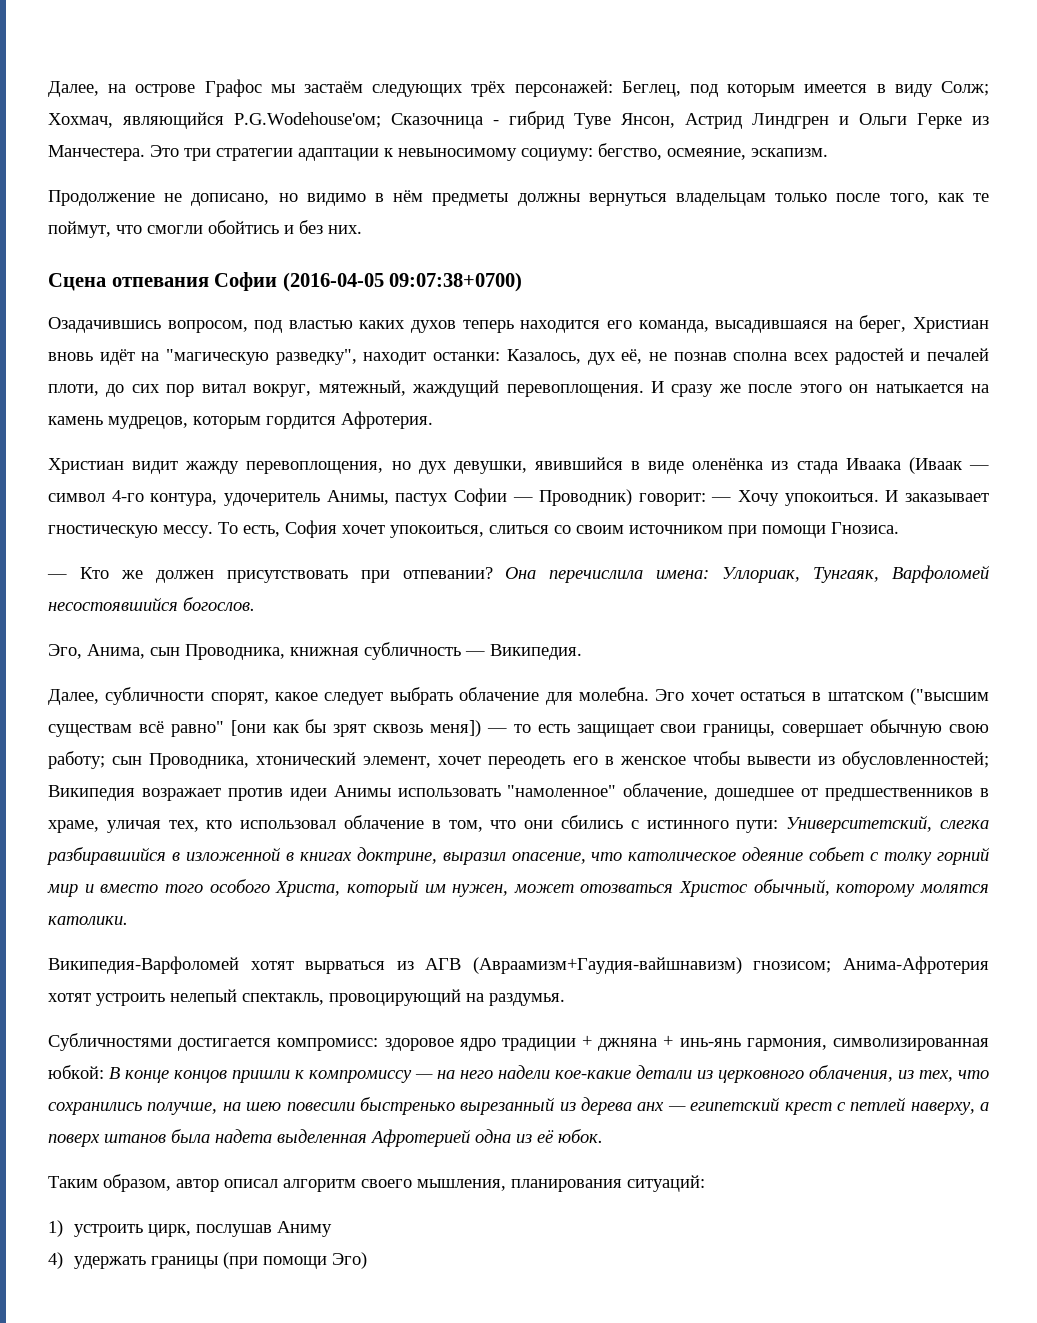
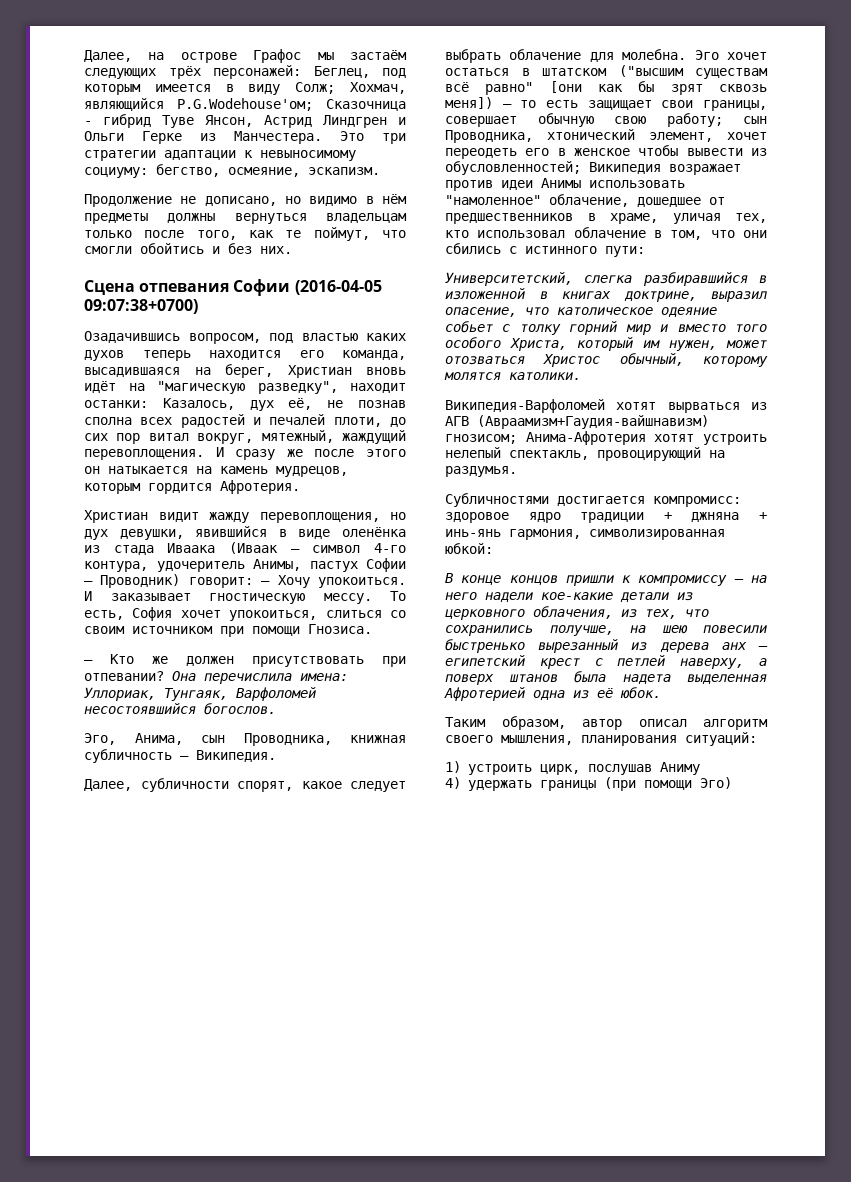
- Википедия возражает против идеи Анимы использовать "намоленное" облачение, дошедшее от предшественников в храме, уличая тех, кто использовал облачение в том, что они сбились с истинного пути: Университетский, слегка разбиравшийся в изложенной в книгах доктрине, выразил опасение, что католическое одеяние собьет с толку горний мир и вместо того особого Христа, который им нужен, может отозваться Христос обычный, которому молятся католики.
+ Википедия возражает против идеи Анимы использовать "намоленное" облачение, дошедшее от предшественников в храме, уличая тех, кто использовал облачение в том, что они сбились с истинного пути:
+ Университетский, слегка разбиравшийся в изложенной в книгах доктрине, выразил опасение, что католическое одеяние собьет с толку горний мир и вместо того особого Христа, который им нужен, может отозваться Христос обычный, которому молятся католики.
- Субличностями достигается компромисс: здоровое ядро традиции + джняна + инь-янь гармония, символизированная юбкой: В конце концов пришли к компромиссу — на него надели кое-какие детали из церковного облачения, из тех, что сохранились получше, на шею повесили быстренько вырезанный из дерева анх — египетский крест с петлей наверху, а поверх штанов была надета выделенная Афротерией одна из её юбок.
+ Субличностями достигается компромисс: здоровое ядро традиции + джняна + инь-янь гармония, символизированная юбкой:
+ В конце концов пришли к компромиссу — на него надели кое-какие детали из церковного облачения, из тех, что сохранились получше, на шею повесили быстренько вырезанный из дерева анх — египетский крест с петлей наверху, а поверх штанов была надета выделенная Афротерией одна из её юбок.

